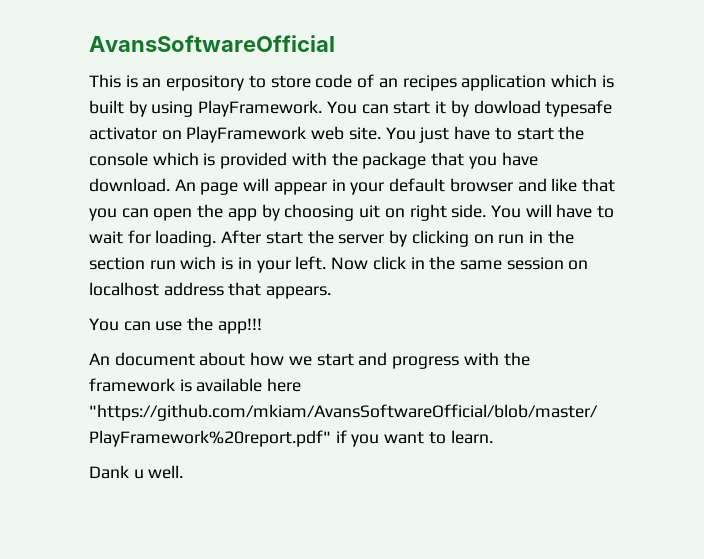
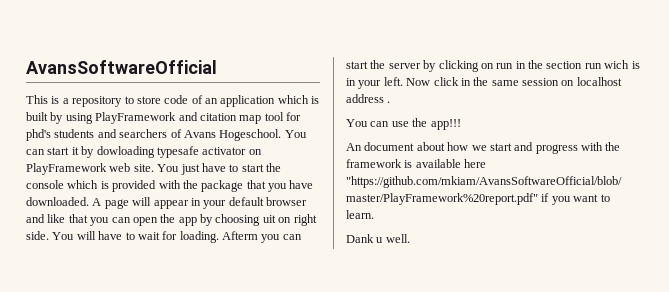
- This is an erpository to store code of an recipes application which is built by using PlayFramework.
+ This is a repository to store code of an application which is built by using PlayFramework and citation map tool for phd's students and searchers of Avans Hogeschool.
- You can start it by dowload typesafe activator on PlayFramework web site.
+ You can start it by dowloading typesafe activator on PlayFramework web site.
- You just have to start the console which is provided with the package that you have download. An page will appear in your default browser and like that you can open the app by choosing uit on right side.
+ You just have to start the console which is provided with the package that you have downloaded. A page will appear in your default browser and like that you can open the app by choosing uit on right side.
- After start the server by clicking on run in the section run wich is in your left.
+ Afterm you can start the server by clicking on run in the section run wich is in your left.
- Now click in the same session on localhost address that appears.
+ Now click in the same session on localhost address .

